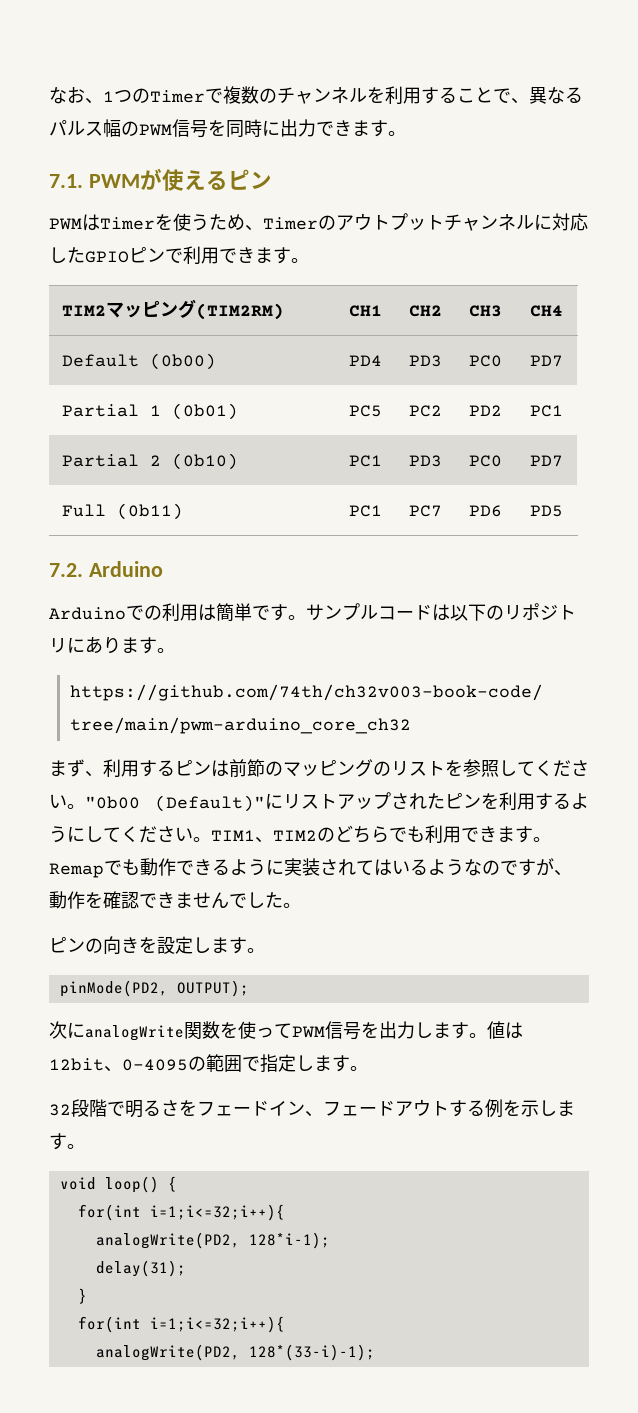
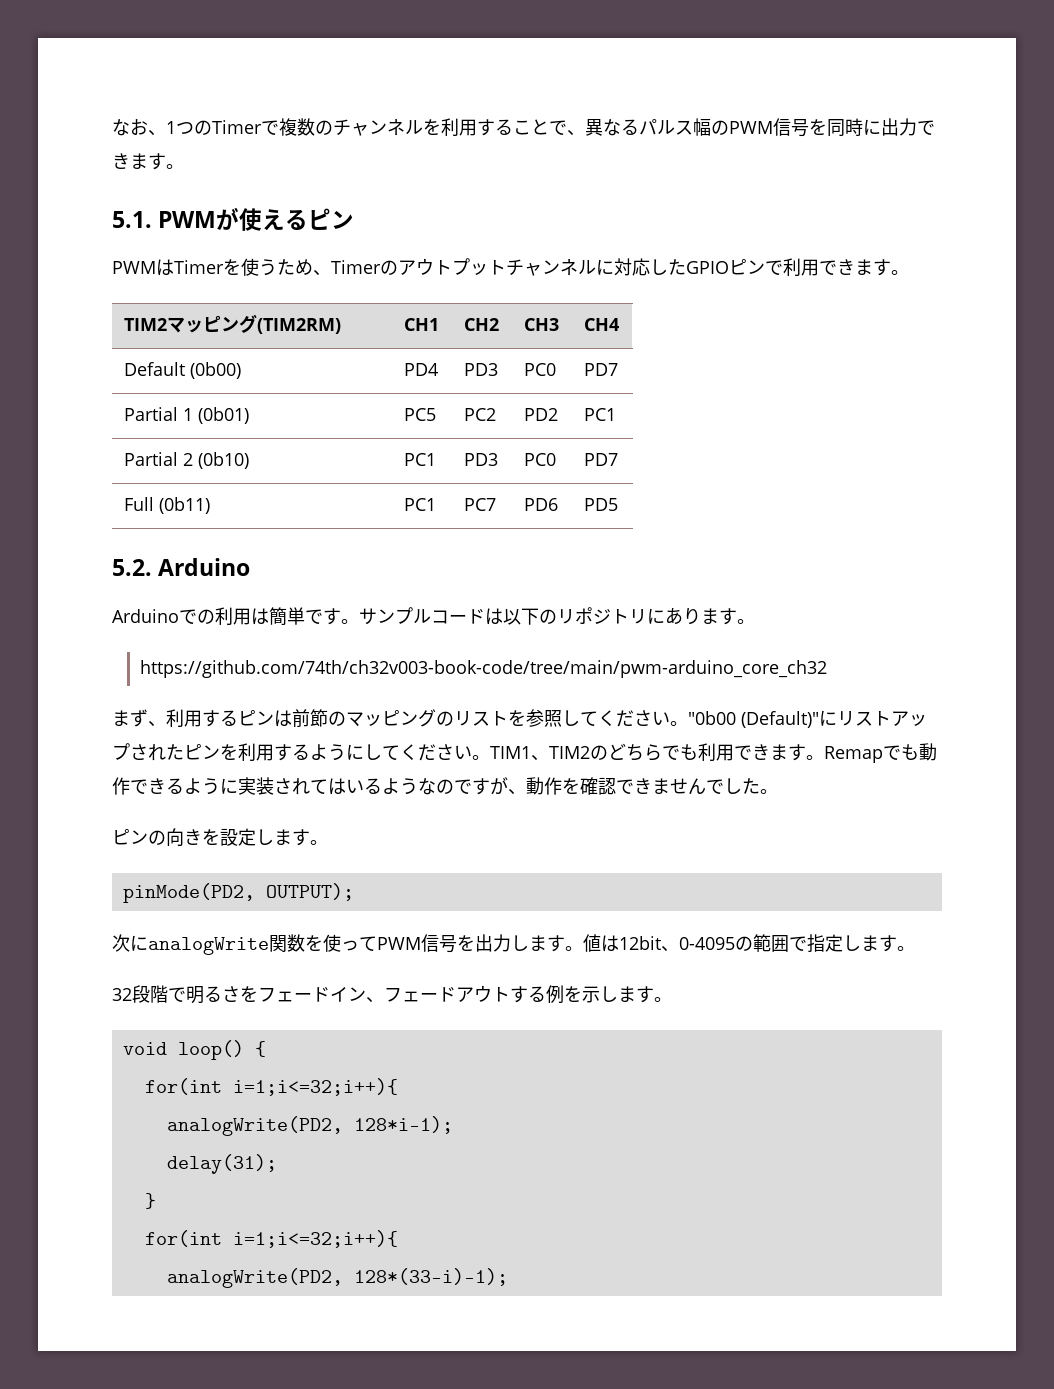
- 7.1. PWMが使えるピン
+ 5.1. PWMが使えるピン
- 7.2. Arduino
+ 5.2. Arduino

